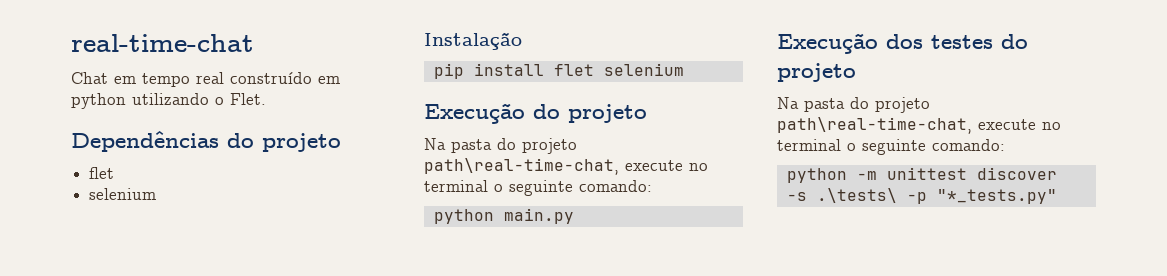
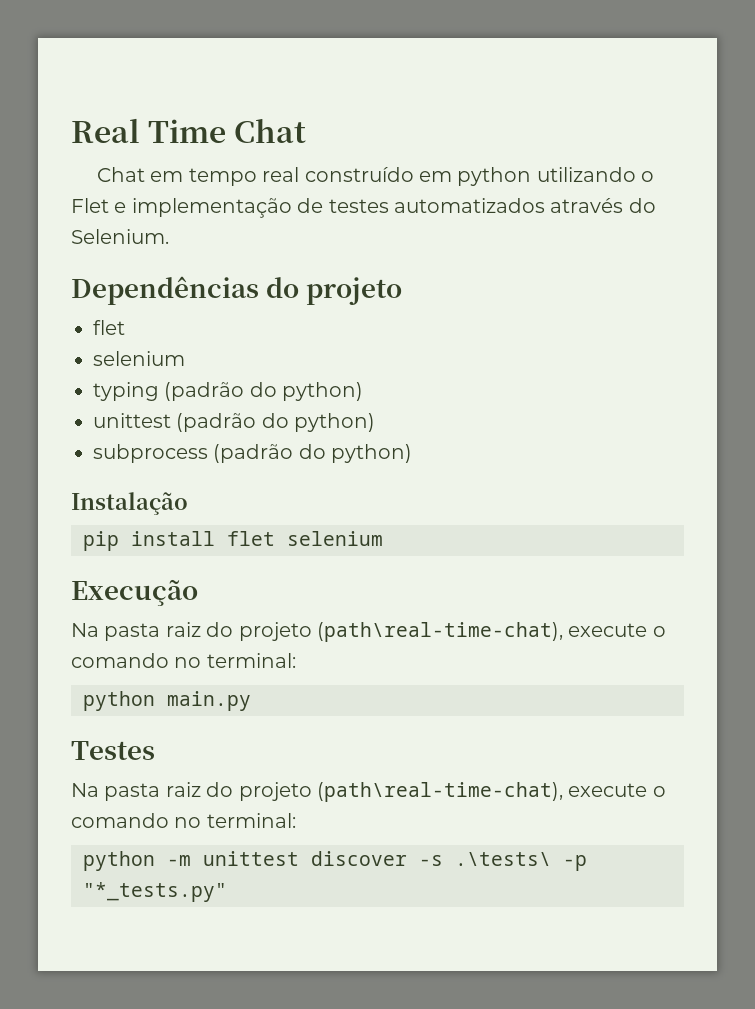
- real-time-chat
+ Real Time Chat
- Chat em tempo real construído em python utilizando o Flet.
+ Chat em tempo real construído em python utilizando o Flet e implementação de testes automatizados através do Selenium.
+ typing (padrão do python)
+ unittest (padrão do python)
+ subprocess (padrão do python)
- Execução do projeto
- Na pasta do projeto path\real-time-chat, execute no terminal o seguinte comando:
+ Execução
+ Na pasta raiz do projeto (path\real-time-chat), execute o comando no terminal:
  python main.py
- Execução dos testes do projeto
- Na pasta do projeto path\real-time-chat, execute no terminal o seguinte comando:
+ Testes
+ Na pasta raiz do projeto (path\real-time-chat), execute o comando no terminal:

